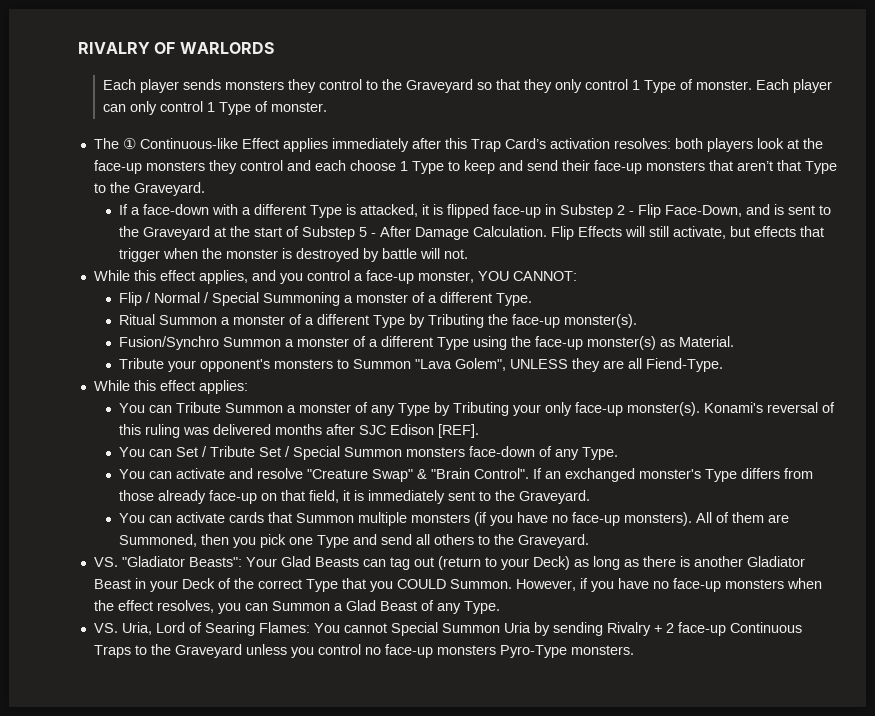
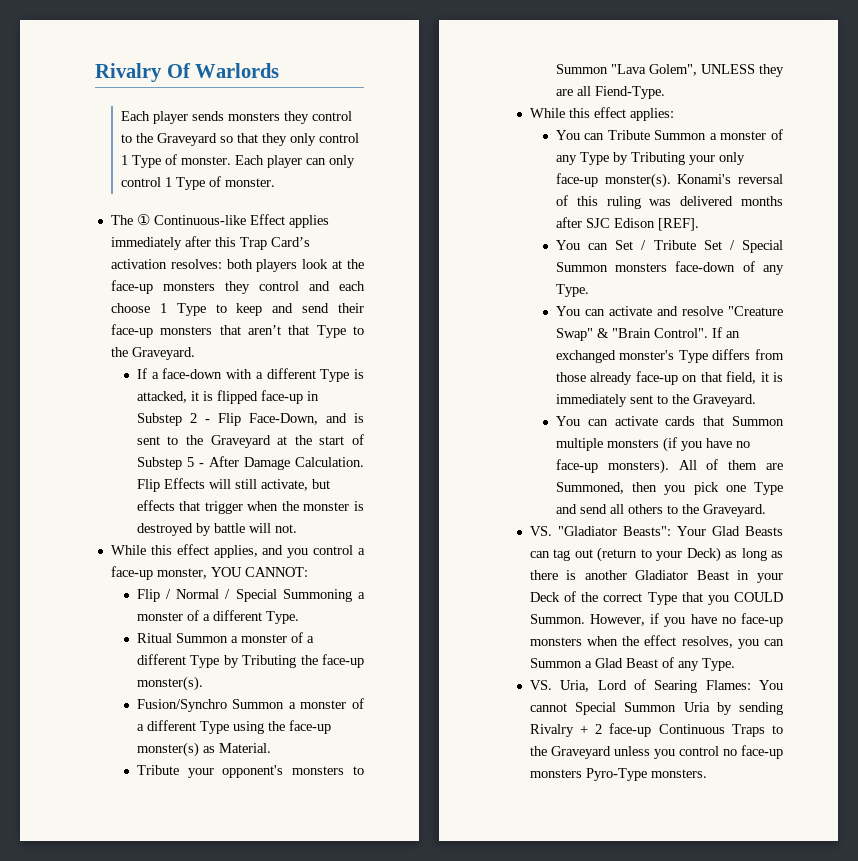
- RIVALRY OF WARLORDS
+ Rivalry Of Warlords

